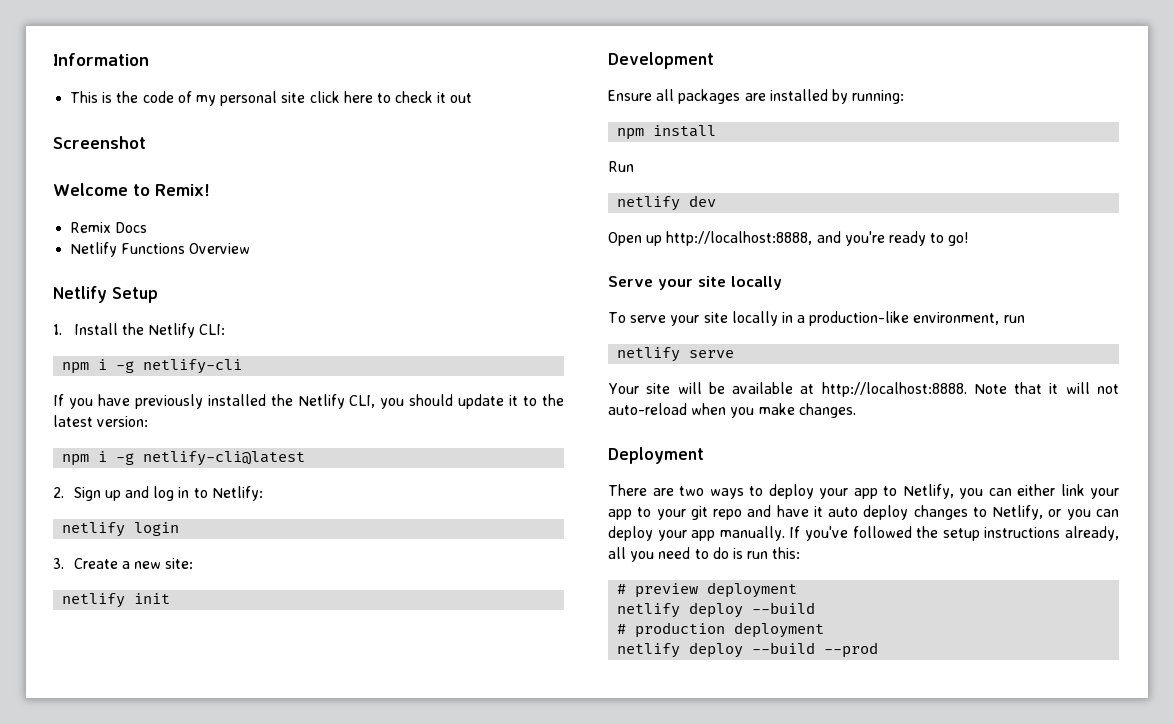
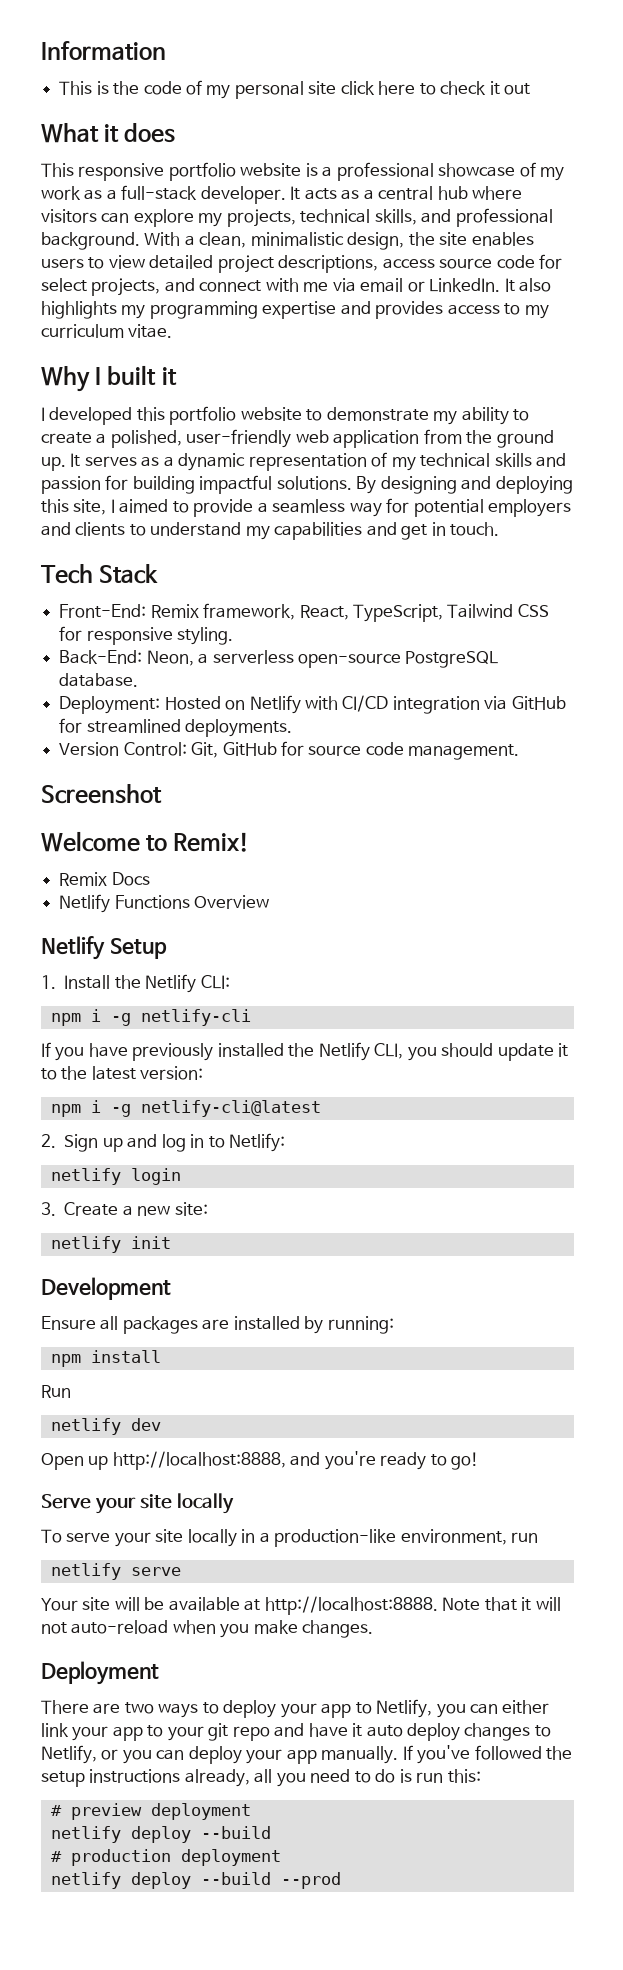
+ What it does
+ This responsive portfolio website is a professional showcase of my work as a full-stack developer. It acts as a central hub where visitors can explore my projects, technical skills, and professional background. With a clean, minimalistic design, the site enables users to view detailed project descriptions, access source code for select projects, and connect with me via email or LinkedIn. It also highlights my programming expertise and provides access to my curriculum vitae.
+ Why I built it
+ I developed this portfolio website to demonstrate my ability to create a polished, user-friendly web application from the ground up. It serves as a dynamic representation of my technical skills and passion for building impactful solutions. By designing and deploying this site, I aimed to provide a seamless way for potential employers and clients to understand my capabilities and get in touch.
+ Tech Stack
+ Front-End: Remix framework, React, TypeScript, Tailwind CSS for responsive styling.
+ Back-End: Neon, a serverless open-source PostgreSQL database.
+ Deployment: Hosted on Netlify with CI/CD integration via GitHub for streamlined deployments.
+ Version Control: Git, GitHub for source code management.

